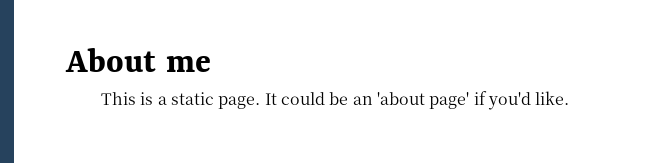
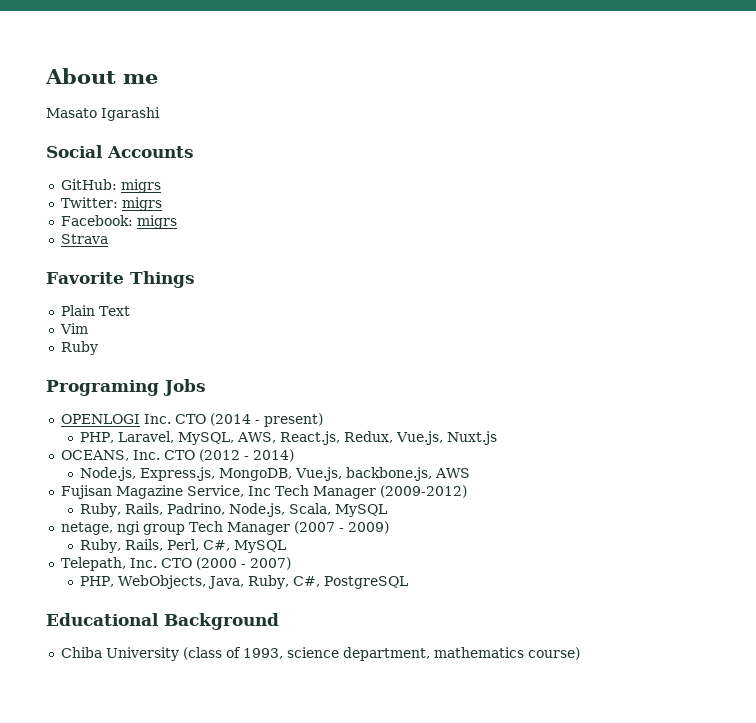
- This is a static page. It could be an 'about page' if you'd like.
+ Masato Igarashi
+ Social Accounts
+ GitHub: migrs
+ Twitter: migrs
+ Facebook: migrs
+ Strava
+ Favorite Things
+ Plain Text
+ Vim
+ Ruby
+ Programing Jobs
+ OPENLOGI Inc. CTO (2014 - present)
+ PHP, Laravel, MySQL, AWS, React.js, Redux, Vue.js, Nuxt.js
+ OCEANS, Inc. CTO (2012 - 2014)
+ Node.js, Express.js, MongoDB, Vue.js, backbone.js, AWS
+ Fujisan Magazine Service, Inc Tech Manager (2009-2012)
+ Ruby, Rails, Padrino, Node.js, Scala, MySQL
+ netage, ngi group Tech Manager (2007 - 2009)
+ Ruby, Rails, Perl, C#, MySQL
+ Telepath, Inc. CTO (2000 - 2007)
+ PHP, WebObjects, Java, Ruby, C#, PostgreSQL
+ Educational Background
+ Chiba University (class of 1993, science department, mathematics course)

